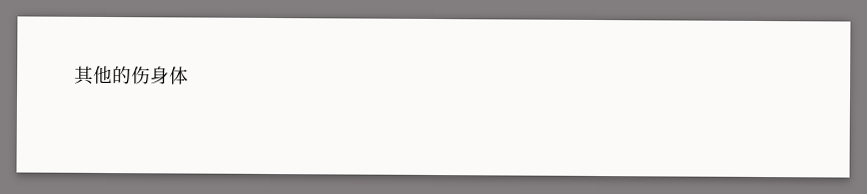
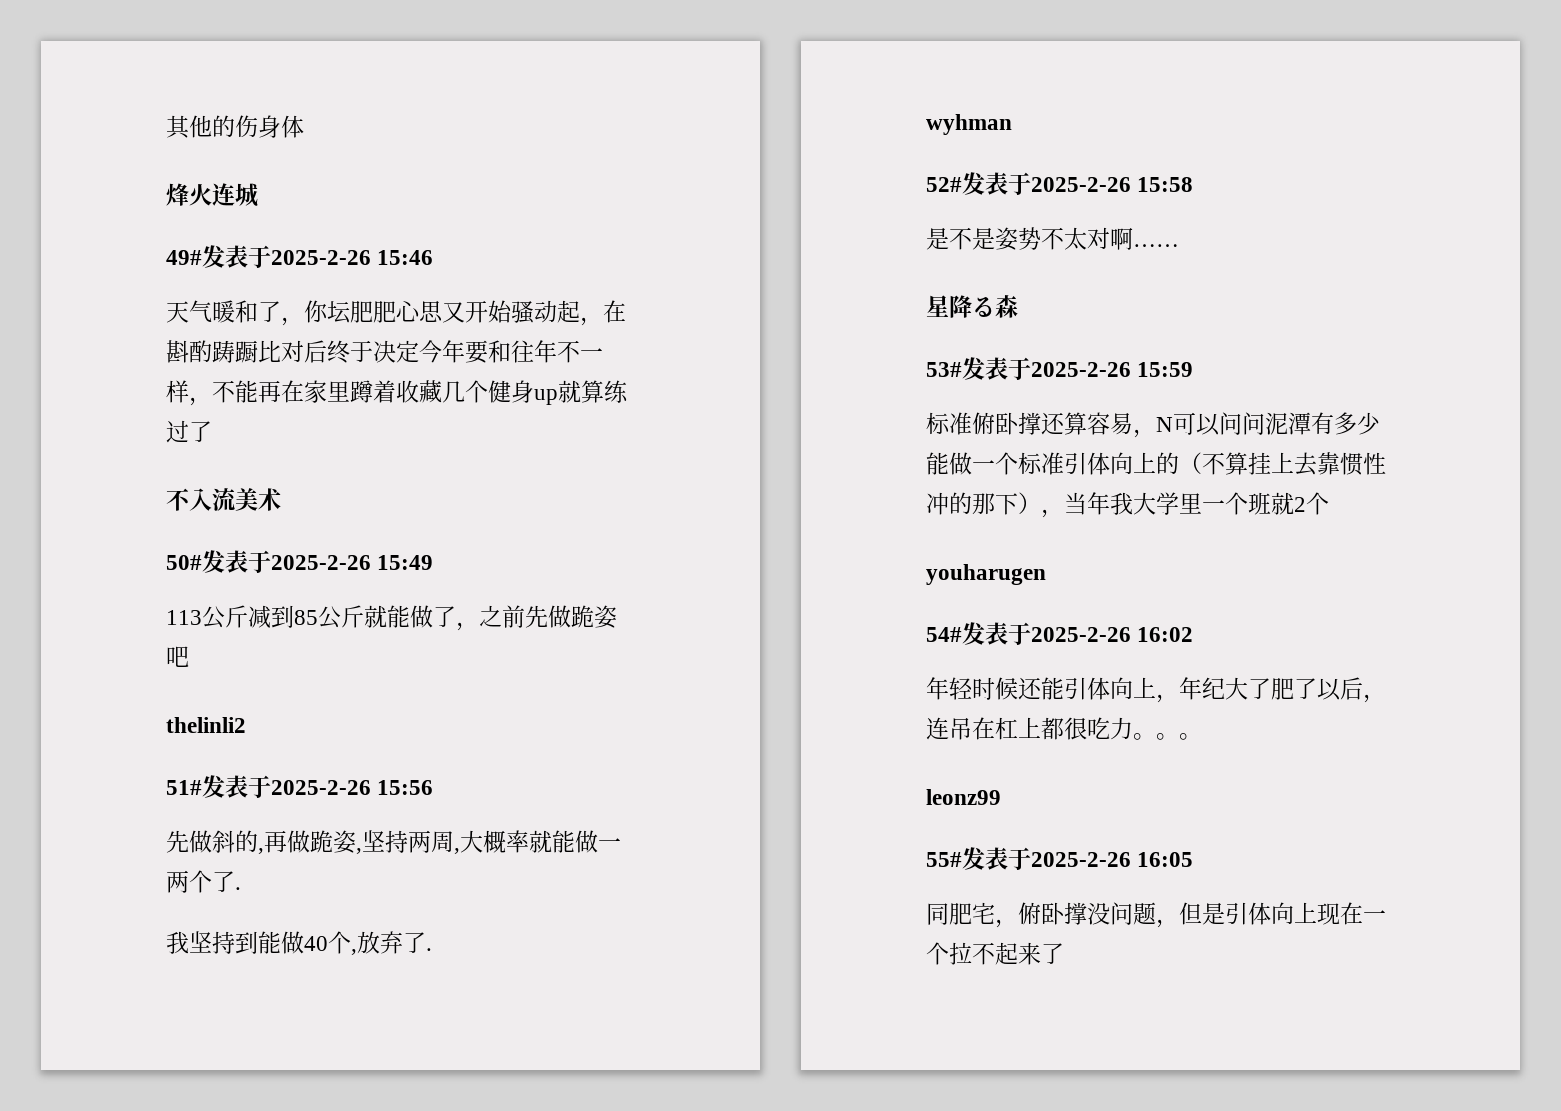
+ 烽火连城
+ 49#发表于2025-2-26 15:46
+ 天气暖和了，你坛肥肥心思又开始骚动起，在斟酌踌蹰比对后终于决定今年要和往年不一样，不能再在家里蹲着收藏几个健身up就算练过了
+ 不入流美术
+ 50#发表于2025-2-26 15:49
+ 113公斤减到85公斤就能做了，之前先做跪姿吧
+ thelinli2
+ 51#发表于2025-2-26 15:56
+ 先做斜的,再做跪姿,坚持两周,大概率就能做一两个了.
+ 我坚持到能做40个,放弃了.
+ wyhman
+ 52#发表于2025-2-26 15:58
+ 是不是姿势不太对啊……
+ 星降る森
+ 53#发表于2025-2-26 15:59
+ 标准俯卧撑还算容易，N可以问问泥潭有多少能做一个标准引体向上的（不算挂上去靠惯性冲的那下），当年我大学里一个班就2个
+ youharugen
+ 54#发表于2025-2-26 16:02
+ 年轻时候还能引体向上，年纪大了肥了以后，连吊在杠上都很吃力。。。
+ leonz99
+ 55#发表于2025-2-26 16:05
+ 同肥宅，俯卧撑没问题，但是引体向上现在一个拉不起来了

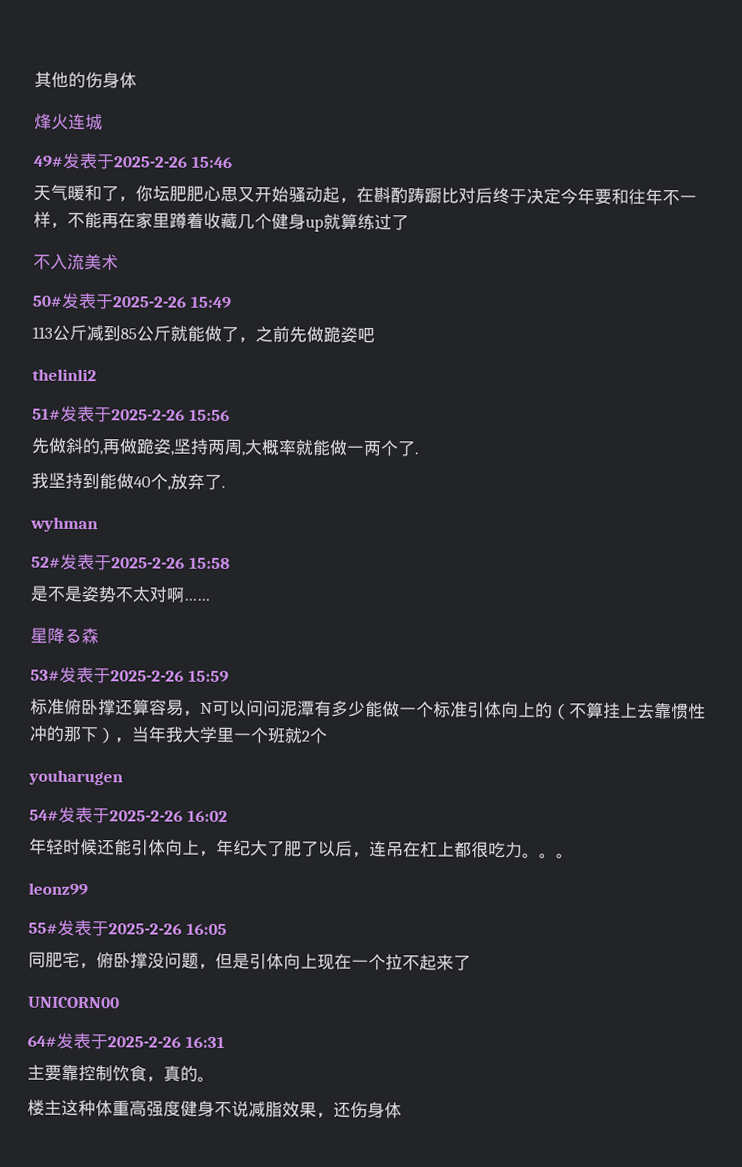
+ UNICORN00
+ 64#发表于2025-2-26 16:31
+ 主要靠控制饮食，真的。
+ 楼主这种体重高强度健身不说减脂效果，还伤身体

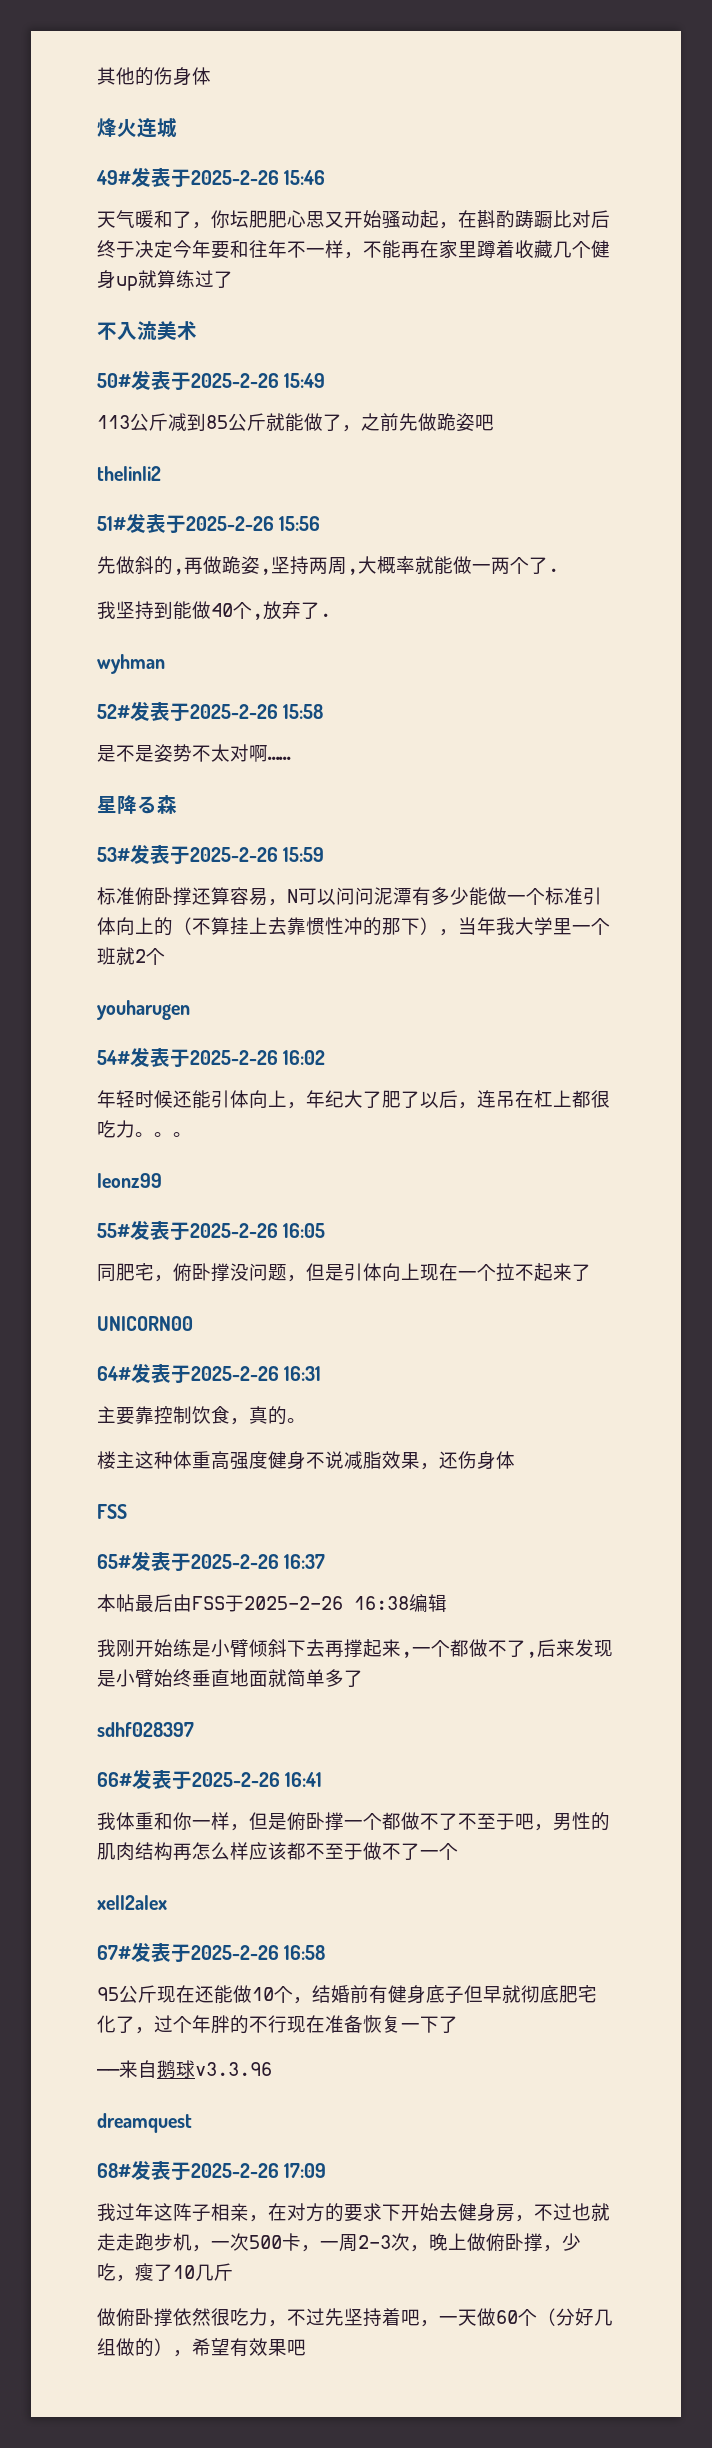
  楼主这种体重高强度健身不说减脂效果，还伤身体
+ FSS
+ 65#发表于2025-2-26 16:37
+ 本帖最后由FSS于2025-2-26 16:38编辑
+ 我刚开始练是小臂倾斜下去再撑起来,一个都做不了,后来发现是小臂始终垂直地面就简单多了
+ sdhf028397
+ 66#发表于2025-2-26 16:41
+ 我体重和你一样，但是俯卧撑一个都做不了不至于吧，男性的肌肉结构再怎么样应该都不至于做不了一个
+ xell2alex
+ 67#发表于2025-2-26 16:58
+ 95公斤现在还能做10个，结婚前有健身底子但早就彻底肥宅化了，过个年胖的不行现在准备恢复一下了
+ ——来自鹅球v3.3.96
+ dreamquest
+ 68#发表于2025-2-26 17:09
+ 我过年这阵子相亲，在对方的要求下开始去健身房，不过也就走走跑步机，一次500卡，一周2-3次，晚上做俯卧撑，少吃，瘦了10几斤
+ 做俯卧撑依然很吃力，不过先坚持着吧，一天做60个（分好几组做的），希望有效果吧

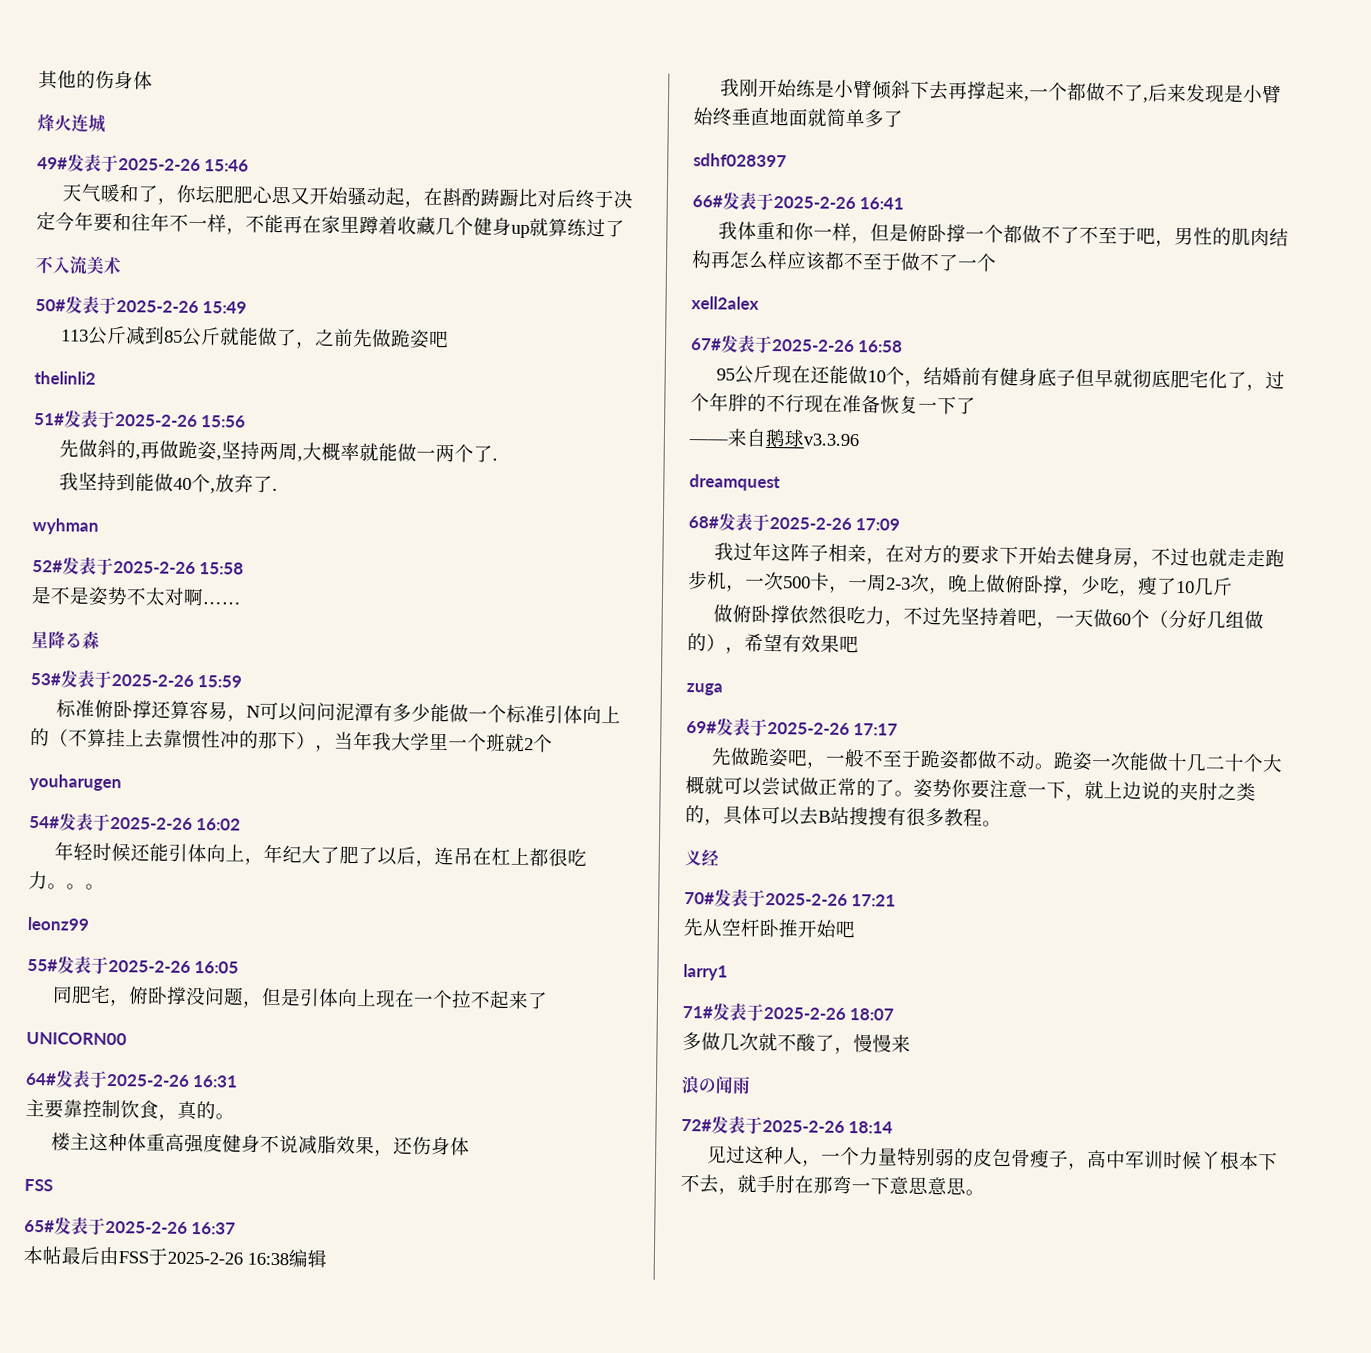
+ zuga
+ 69#发表于2025-2-26 17:17
+ 先做跪姿吧，一般不至于跪姿都做不动。跪姿一次能做十几二十个大概就可以尝试做正常的了。姿势你要注意一下，就上边说的夹肘之类的，具体可以去B站搜搜有很多教程。
+ 义经
+ 70#发表于2025-2-26 17:21
+ 先从空杆卧推开始吧
+ larry1
+ 71#发表于2025-2-26 18:07
+ 多做几次就不酸了，慢慢来
+ 浪の闻雨
+ 72#发表于2025-2-26 18:14
+ 见过这种人，一个力量特别弱的皮包骨瘦子，高中军训时候丫根本下不去，就手肘在那弯一下意思意思。

